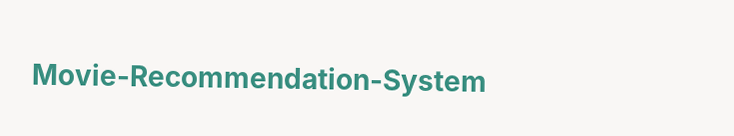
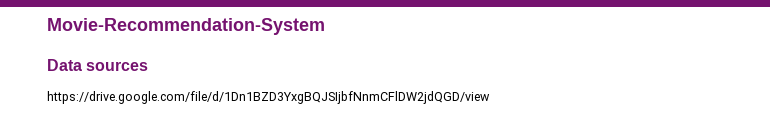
+ Data sources
+ https://drive.google.com/file/d/1Dn1BZD3YxgBQJSIjbfNnmCFlDW2jdQGD/view

